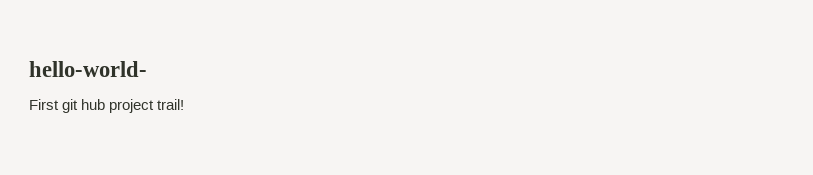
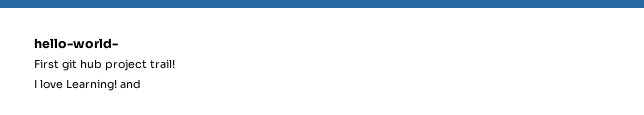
+ I love Learning! and

